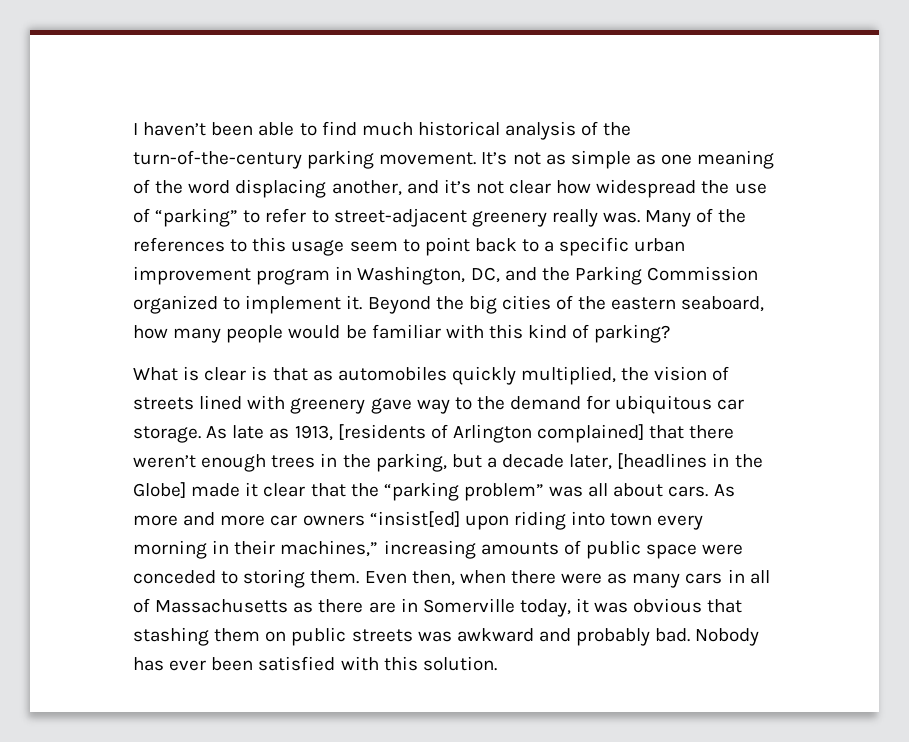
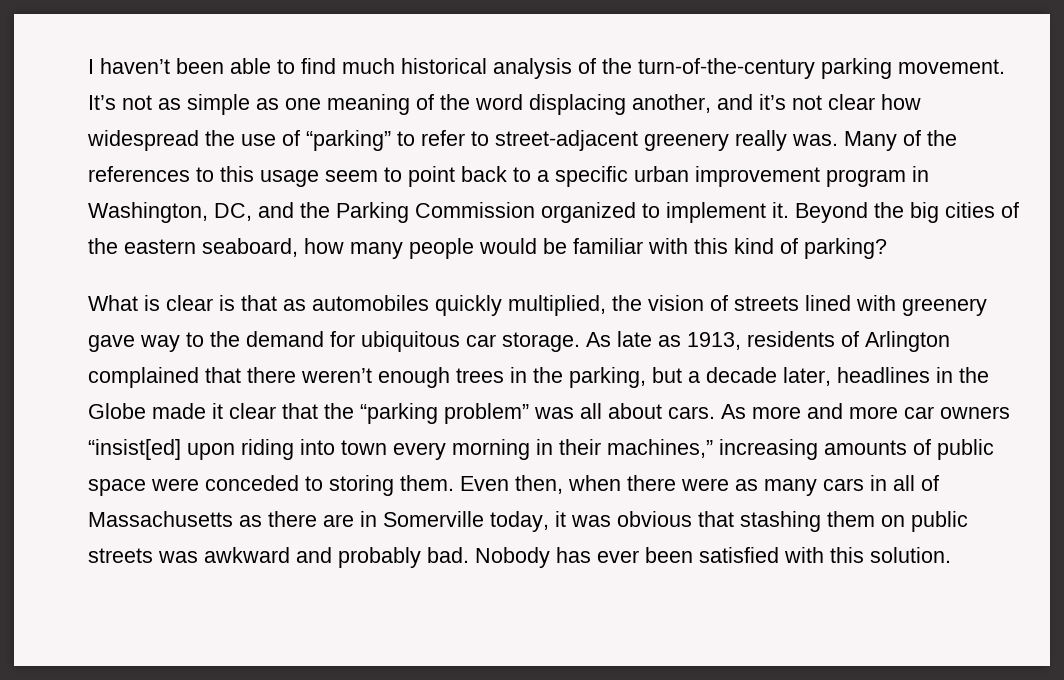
- As late as 1913, [residents of Arlington complained] that there weren’t enough trees in the parking, but a decade later, [headlines in the Globe] made it clear that the “parking problem” was all about cars.
+ As late as 1913, residents of Arlington complained that there weren’t enough trees in the parking, but a decade later, headlines in the Globe made it clear that the “parking problem” was all about cars.

